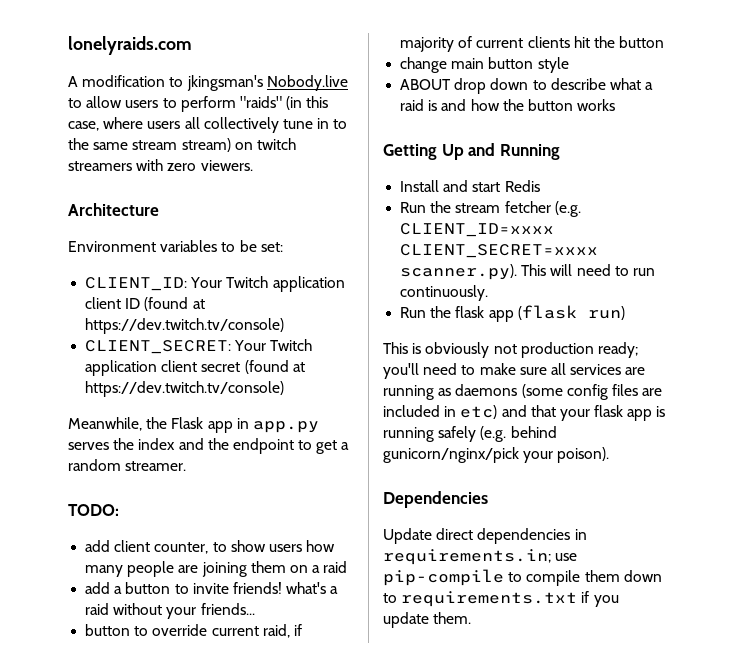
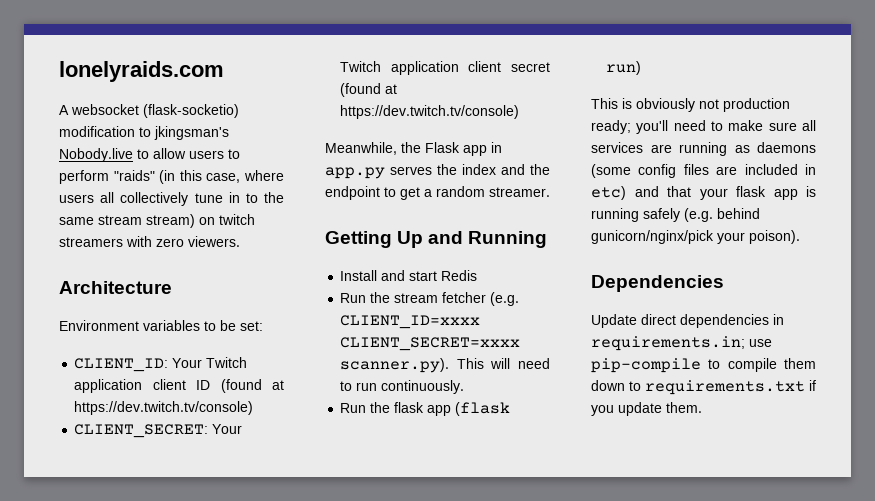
- A modification to jkingsman's Nobody.live to allow users to perform "raids" (in this case, where users all collectively tune in to the same stream stream) on twitch streamers with zero viewers.
+ A websocket (flask-socketio) modification to jkingsman's Nobody.live to allow users to perform "raids" (in this case, where users all collectively tune in to the same stream stream) on twitch streamers with zero viewers.
- TODO:
- add client counter, to show users how many people are joining them on a raid
- add a button to invite friends! what's a raid without your friends...
- button to override current raid, if majority of current clients hit the button
- change main button style
- ABOUT drop down to describe what a raid is and how the button works

